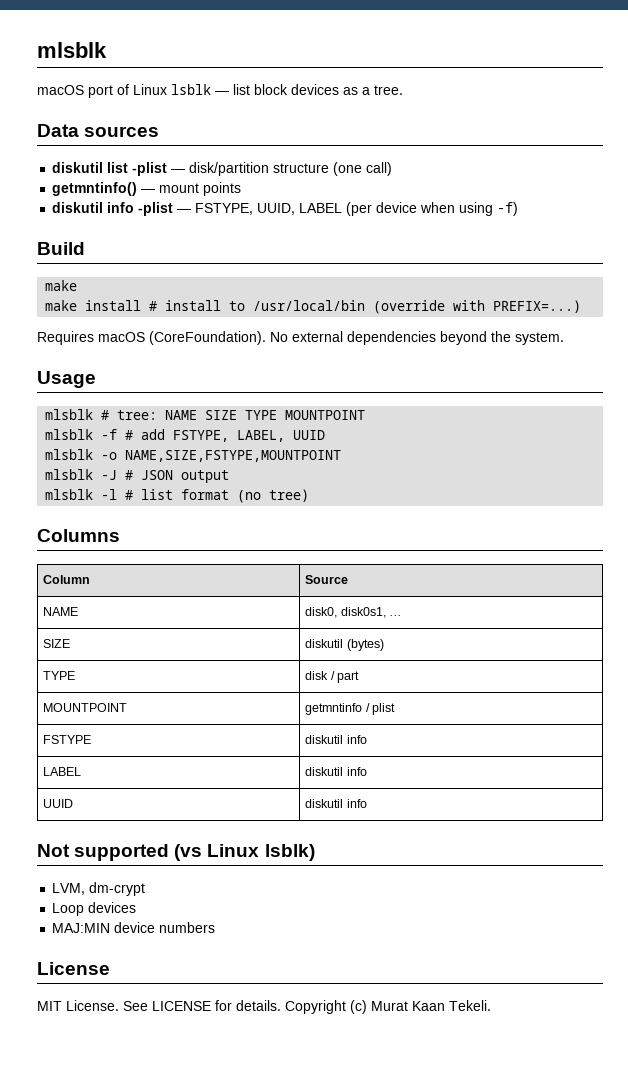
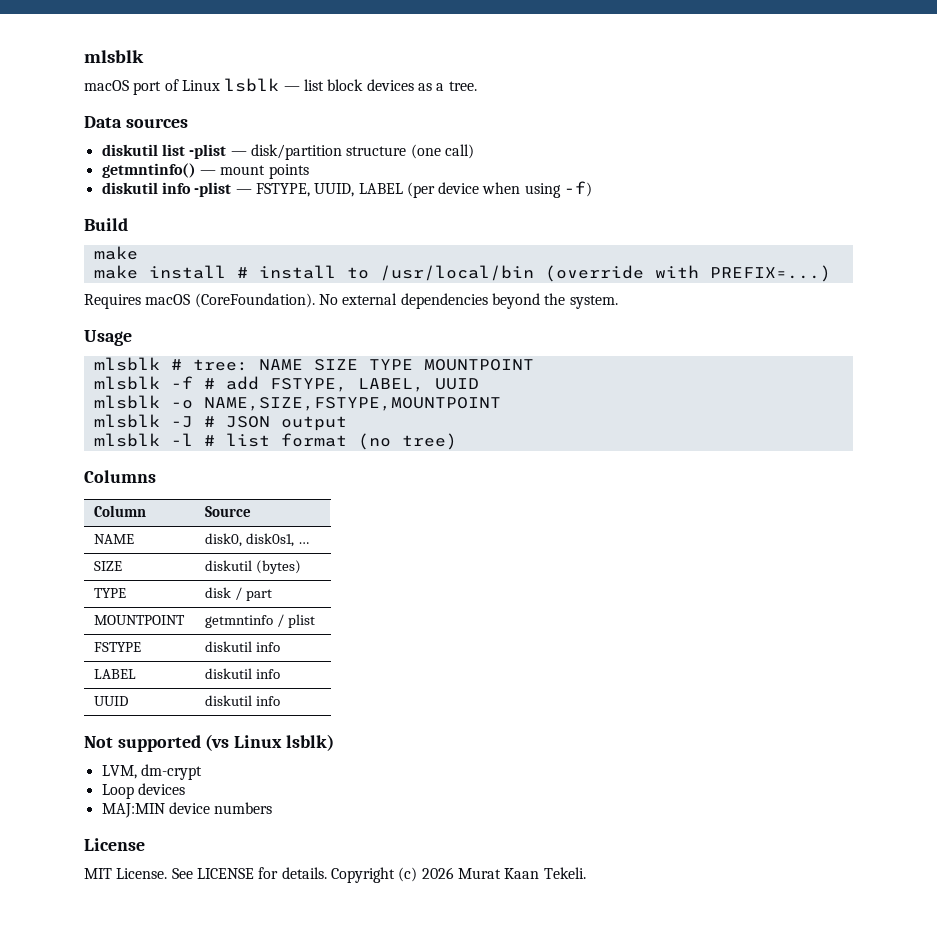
- Copyright (c) Murat Kaan Tekeli.
+ Copyright (c) 2026 Murat Kaan Tekeli.

